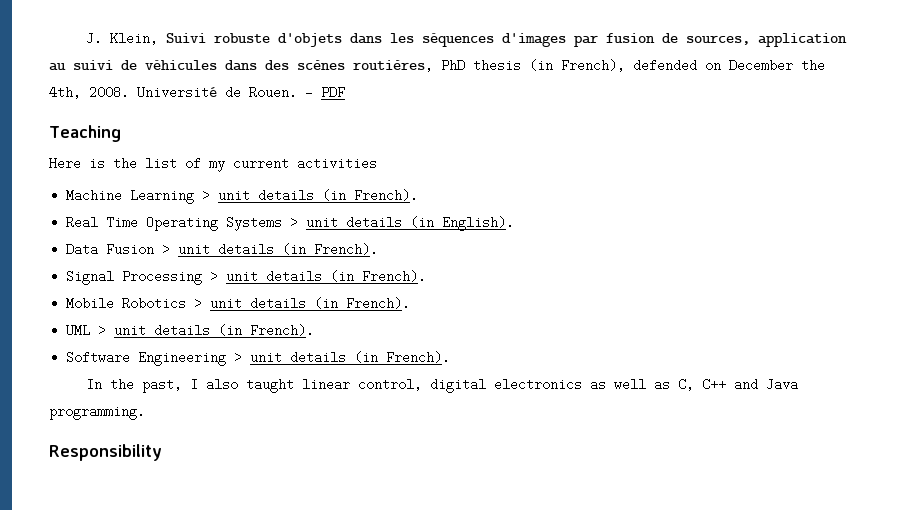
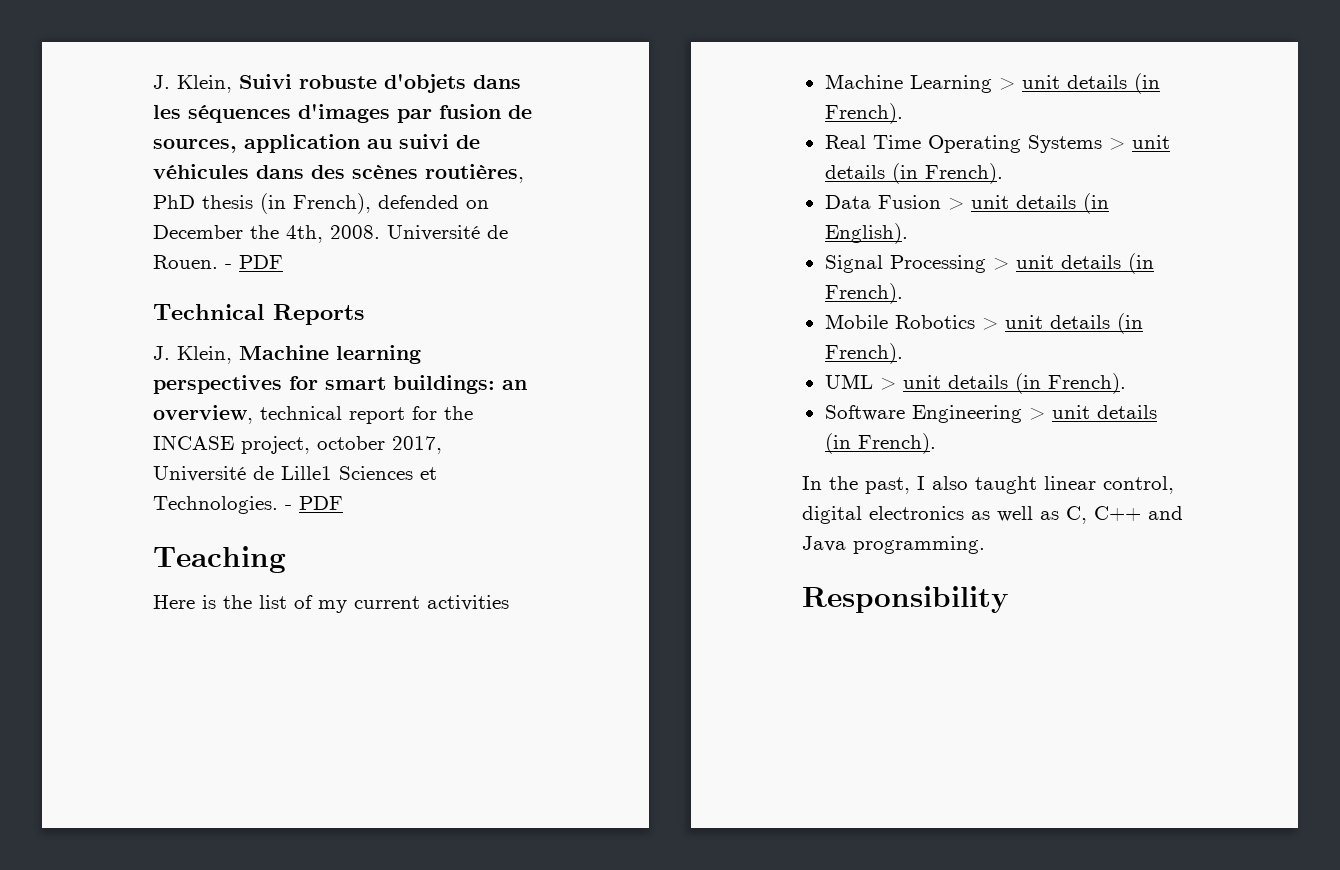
+ Technical Reports
+ J. Klein, Machine learning perspectives for smart buildings: an overview, technical report for the INCASE project, october 2017, Université de Lille1 Sciences et Technologies. - PDF
- Real Time Operating Systems > unit details (in English).
+ Real Time Operating Systems > unit details (in French).
- Data Fusion > unit details (in French).
+ Data Fusion > unit details (in English).

